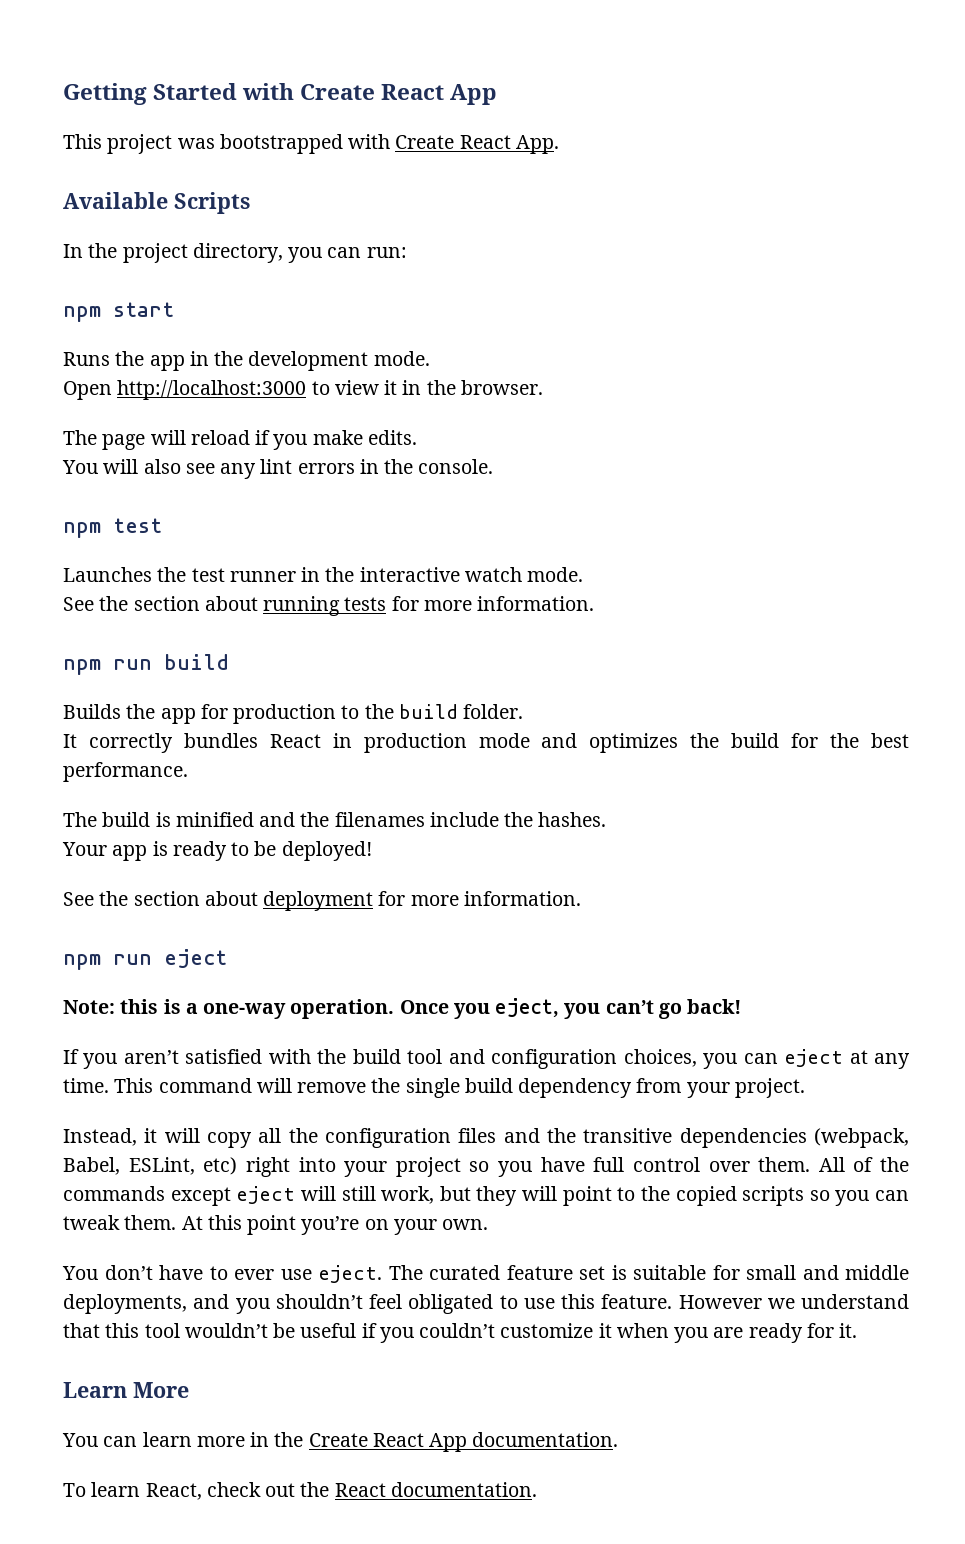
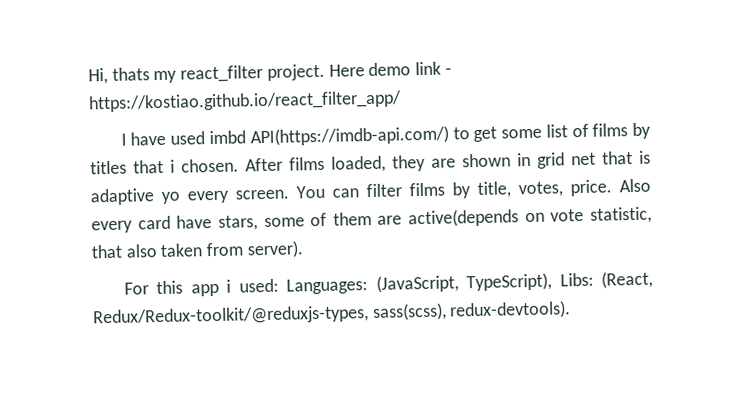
- Getting Started with Create React App
- This project was bootstrapped with Create React App.
- Available Scripts
- In the project directory, you can run:
- npm start
- Runs the app in the development mode.
- Open http://localhost:3000 to view it in the browser.
- The page will reload if you make edits.
- You will also see any lint errors in the console.
- npm test
- Launches the test runner in the interactive watch mode.
- See the section about running tests for more information.
- npm run build
- Builds the app for production to the build folder.
- It correctly bundles React in production mode and optimizes the build for the best performance.
- The build is minified and the filenames include the hashes.
- Your app is ready to be deployed!
- See the section about deployment for more information.
- npm run eject
- Note: this is a one-way operation. Once you eject, you can’t go back!
- If you aren’t satisfied with the build tool and configuration choices, you can eject at any time. This command will remove the single build dependency from your project.
- Instead, it will copy all the configuration files and the transitive dependencies (webpack, Babel, ESLint, etc) right into your project so you have full control over them. All of the commands except eject will still work, but they will point to the copied scripts so you can tweak them. At this point you’re on your own.
- You don’t have to ever use eject. The curated feature set is suitable for small and middle deployments, and you shouldn’t feel obligated to use this feature. However we understand that this tool wouldn’t be useful if you couldn’t customize it when you are ready for it.
- Learn More
- You can learn more in the Create React App documentation.
- To learn React, check out the React documentation.
+ Hi, thats my react_filter project. Here demo link - https://kostiao.github.io/react_filter_app/
+ I have used imbd API(https://imdb-api.com/) to get some list of films by titles that i chosen. After films loaded, they are shown in grid net that is adaptive yo every screen. You can filter films by title, votes, price. Also every card have stars, some of them are active(depends on vote statistic, that also taken from server).
+ For this app i used: Languages: (JavaScript, TypeScript), Libs: (React, Redux/Redux-toolkit/@reduxjs-types, sass(scss), redux-devtools).

